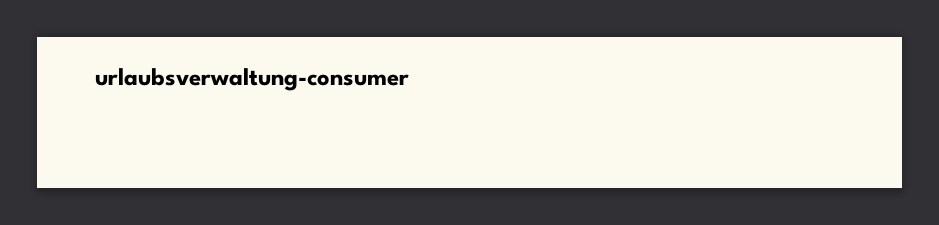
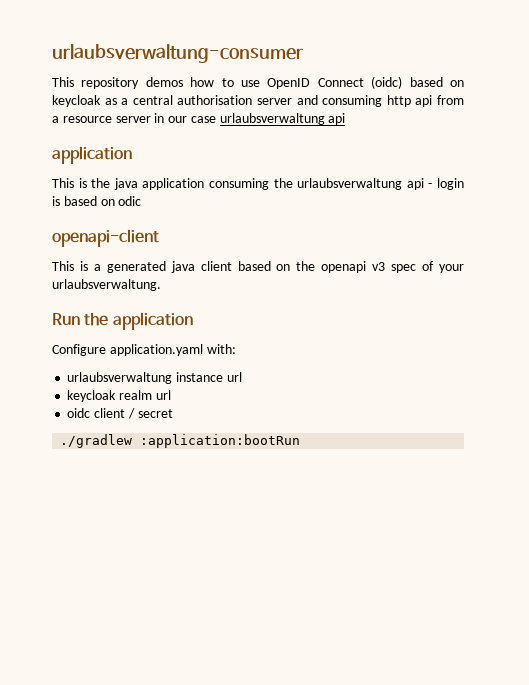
+ This repository demos how to use OpenID Connect (oidc) based on keycloak as a central authorisation server and consuming http api from a resource server in our case urlaubsverwaltung api
+ application
+ This is the java application consuming the urlaubsverwaltung api - login is based on odic
+ openapi-client
+ This is a generated java client based on the openapi v3 spec of your urlaubsverwaltung.
+ Run the application
+ Configure application.yaml with:
+ urlaubsverwaltung instance url
+ keycloak realm url
+ oidc client / secret
+ ./gradlew :application:bootRun

